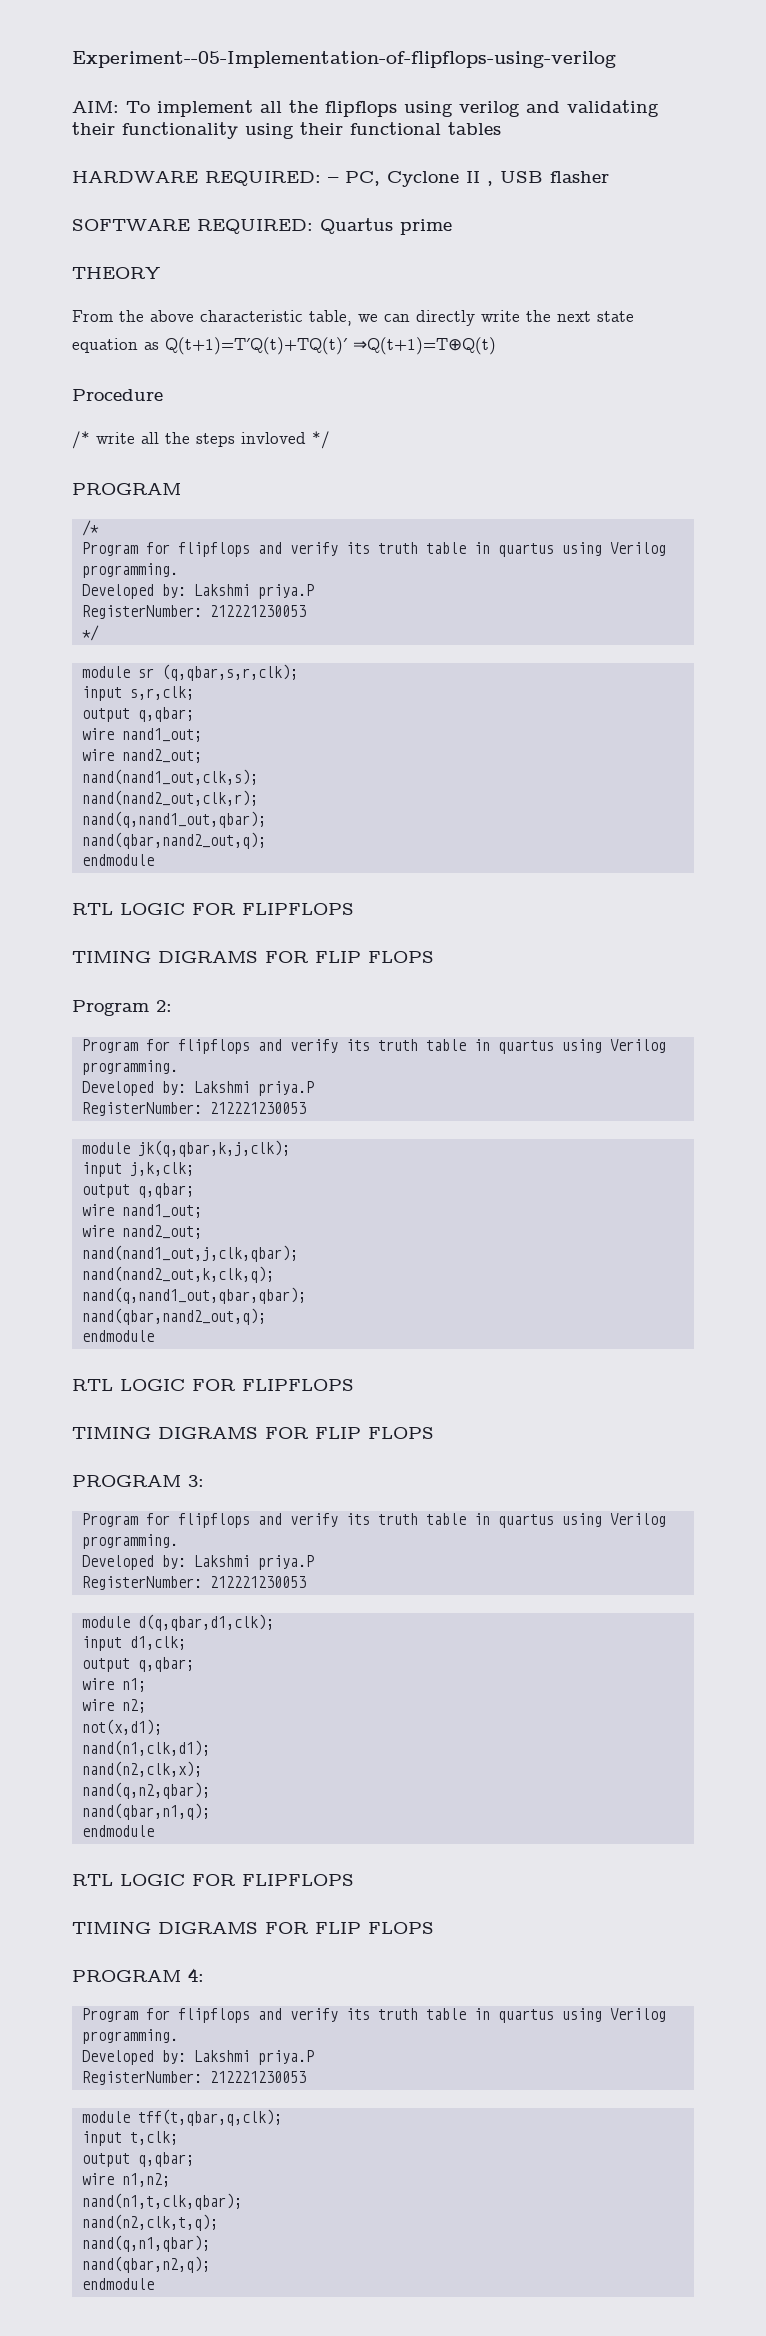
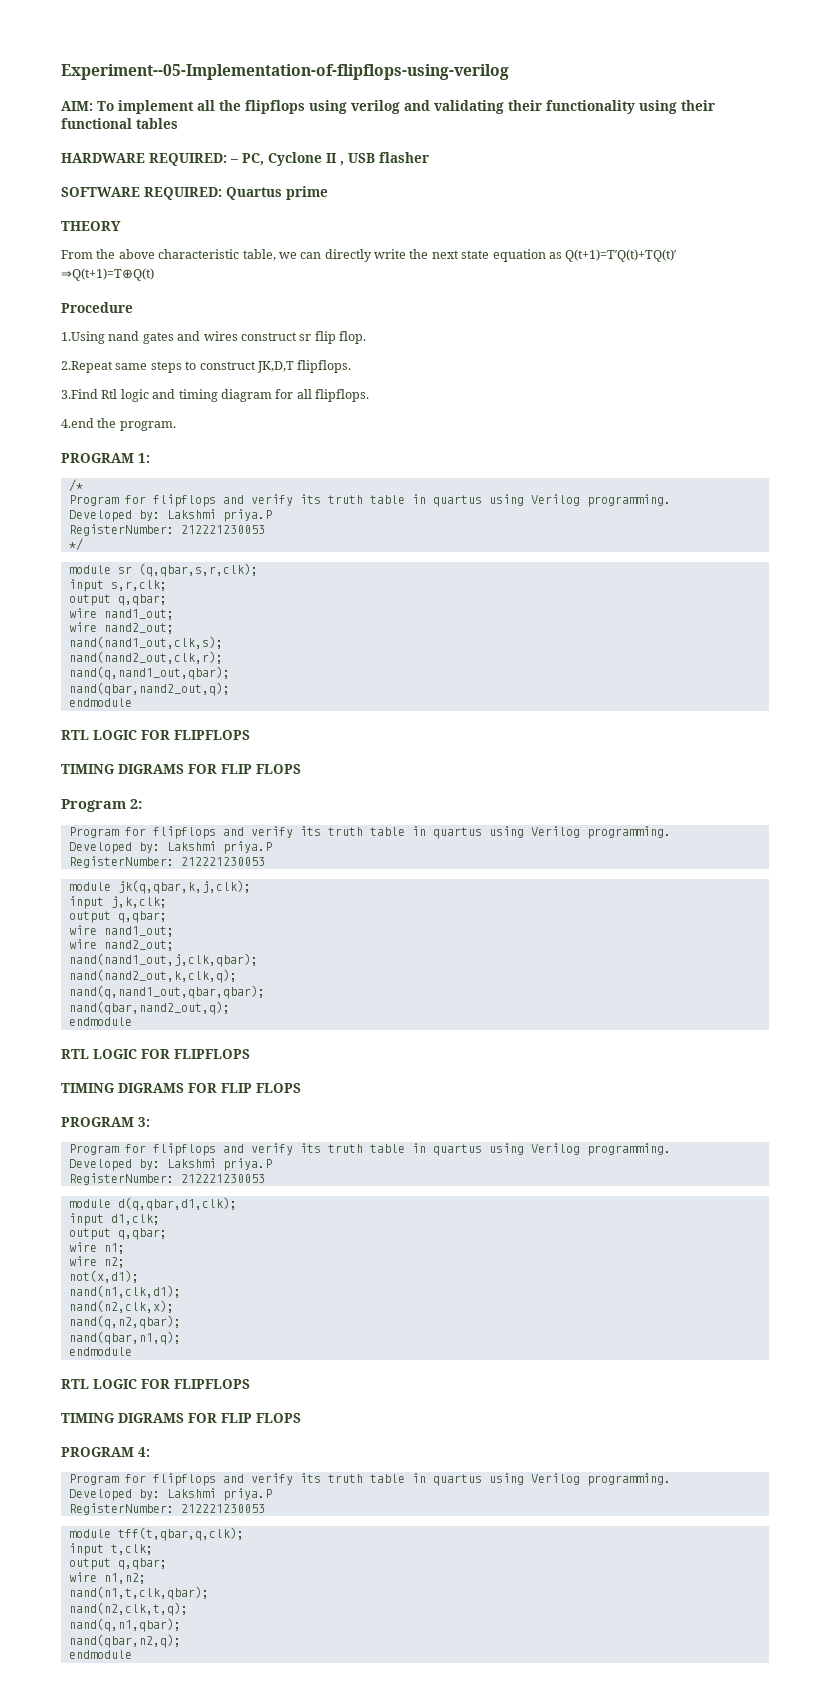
- /* write all the steps invloved */
- PROGRAM
+ 1.Using nand gates and wires construct sr flip flop.
+ 2.Repeat same steps to construct JK,D,T flipflops.
+ 3.Find Rtl logic and timing diagram for all flipflops.
+ 4.end the program.
+ PROGRAM 1:

